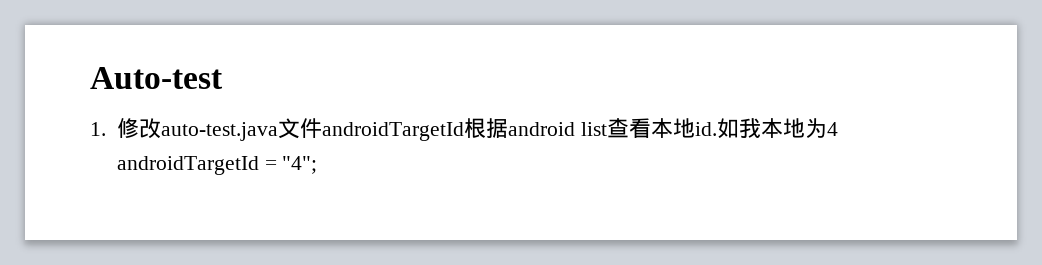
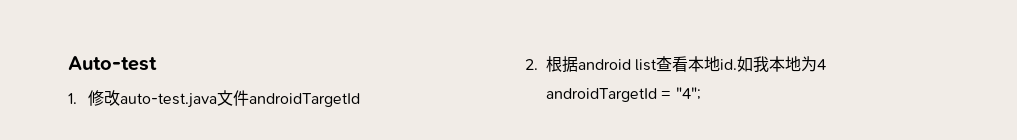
- 1.修改auto-test.java文件androidTargetId根据android list查看本地id.
+ 1.修改auto-test.java文件androidTargetId
+ 2.根据android list查看本地id.

